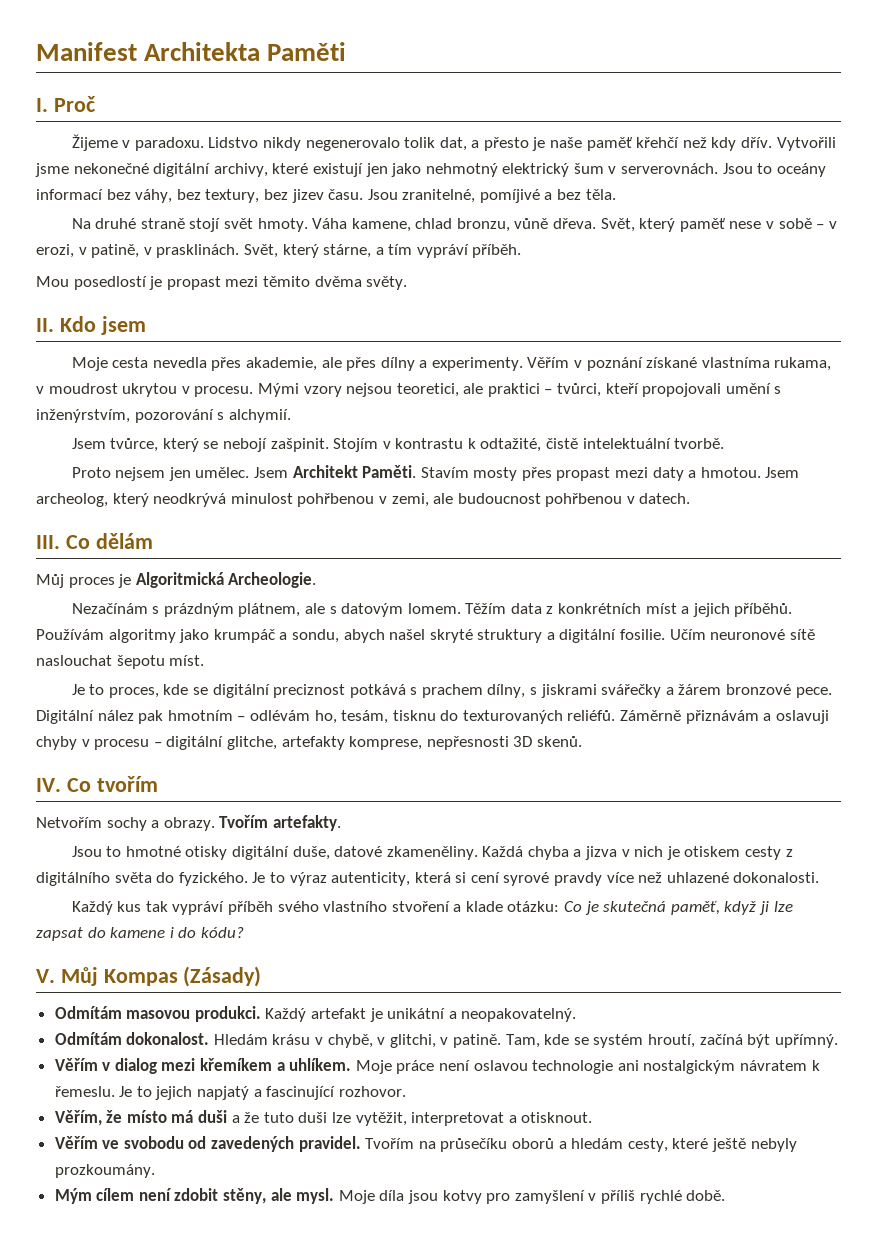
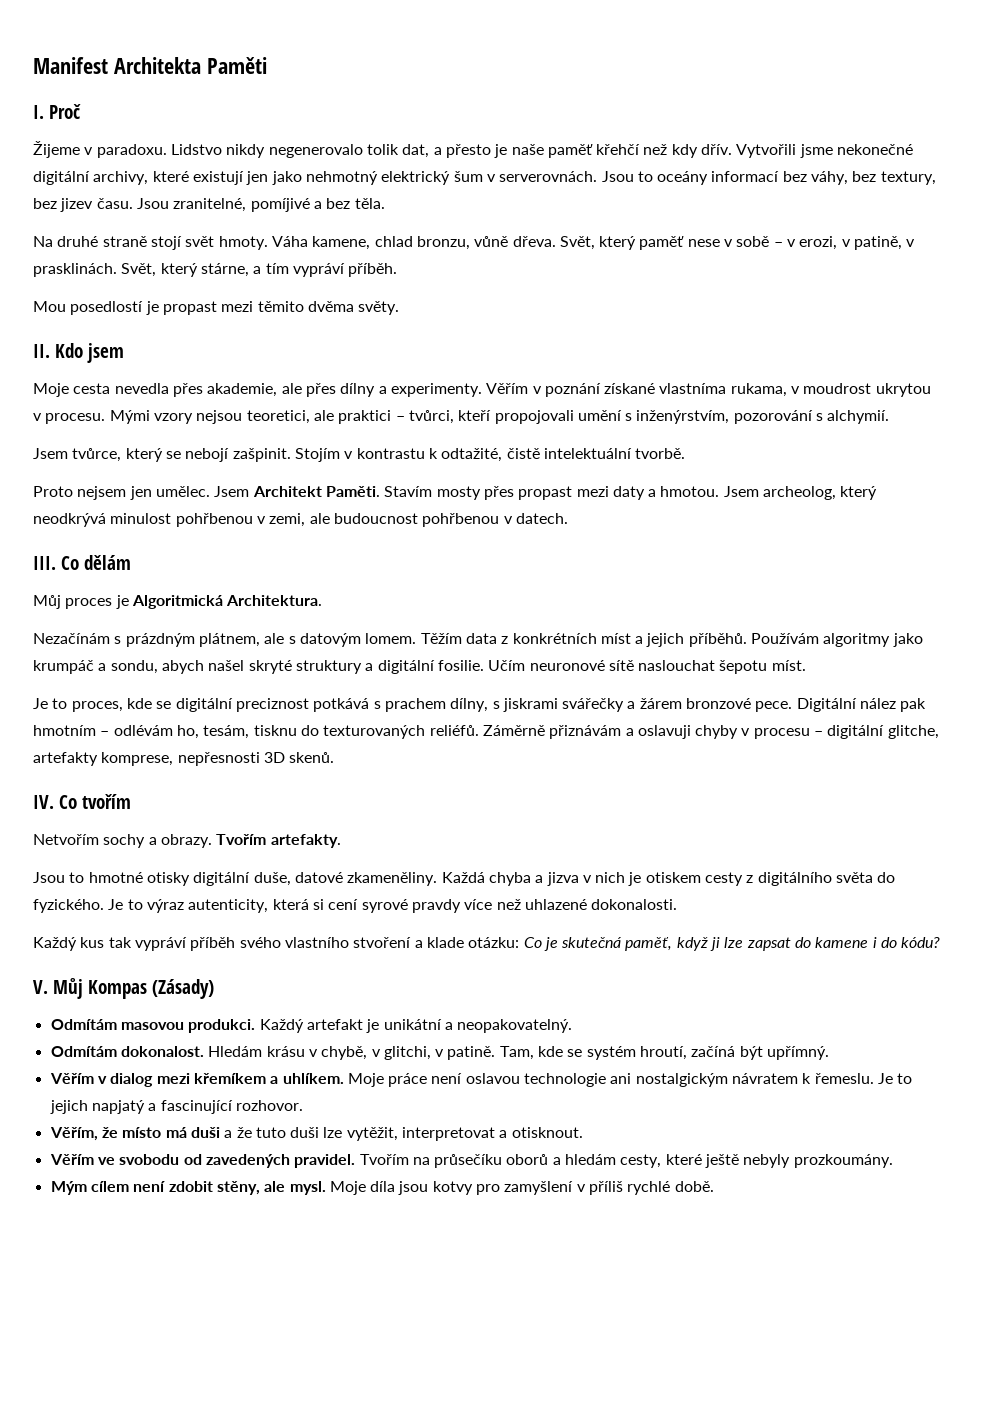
- Můj proces je Algoritmická Archeologie.
+ Můj proces je Algoritmická Architektura.

